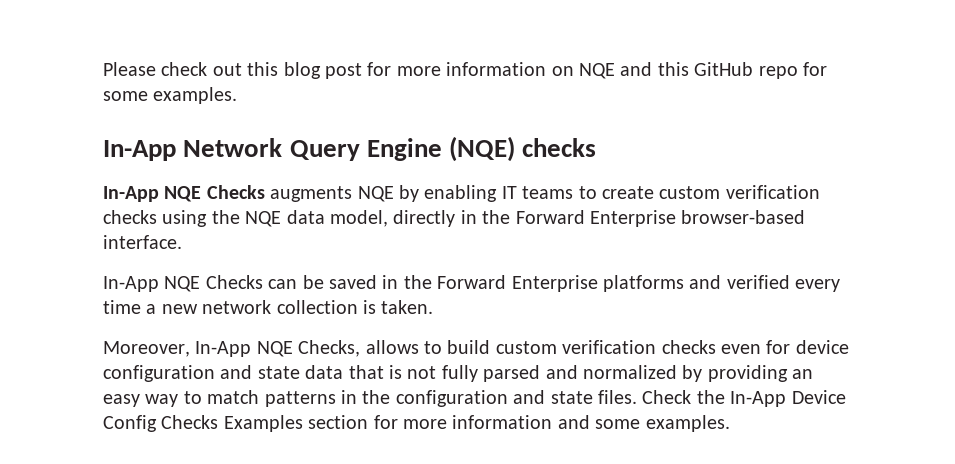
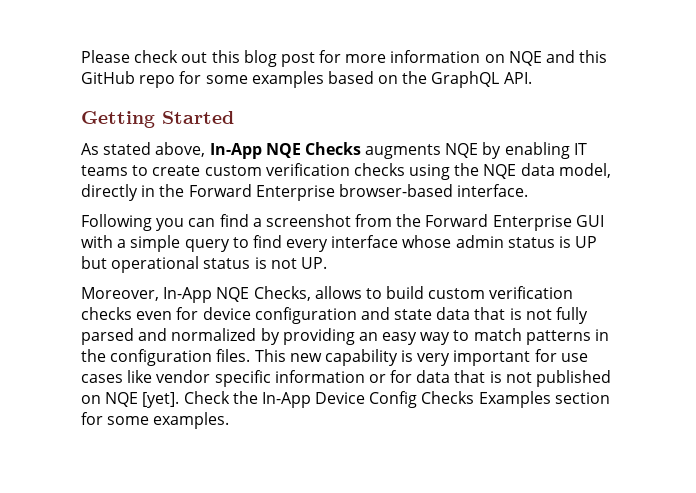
- Please check out this blog post for more information on NQE and this GitHub repo for some examples.
- In-App Network Query Engine (NQE) checks
- In-App NQE Checks augments NQE by enabling IT teams to create custom verification checks using the NQE data model, directly in the Forward Enterprise browser-based interface.
+ Please check out this blog post for more information on NQE and this GitHub repo for some examples based on the GraphQL API.
+ Getting Started
+ As stated above, In-App NQE Checks augments NQE by enabling IT teams to create custom verification checks using the NQE data model, directly in the Forward Enterprise browser-based interface.
- In-App NQE Checks can be saved in the Forward Enterprise platforms and verified every time a new network collection is taken.
+ Following you can find a screenshot from the Forward Enterprise GUI with a simple query to find every interface whose admin status is UP but operational status is not UP.
- Moreover, In-App NQE Checks, allows to build custom verification checks even for device configuration and state data that is not fully parsed and normalized by providing an easy way to match patterns in the configuration and state files.
+ Moreover, In-App NQE Checks, allows to build custom verification checks even for device configuration and state data that is not fully parsed and normalized by providing an easy way to match patterns in the configuration files. This new capability is very important for use cases like vendor specific information or for data that is not published on NQE [yet].
- Check the In-App Device Config Checks Examples section for more information and some examples.
+ Check the In-App Device Config Checks Examples section for some examples.

